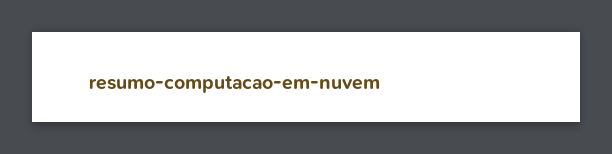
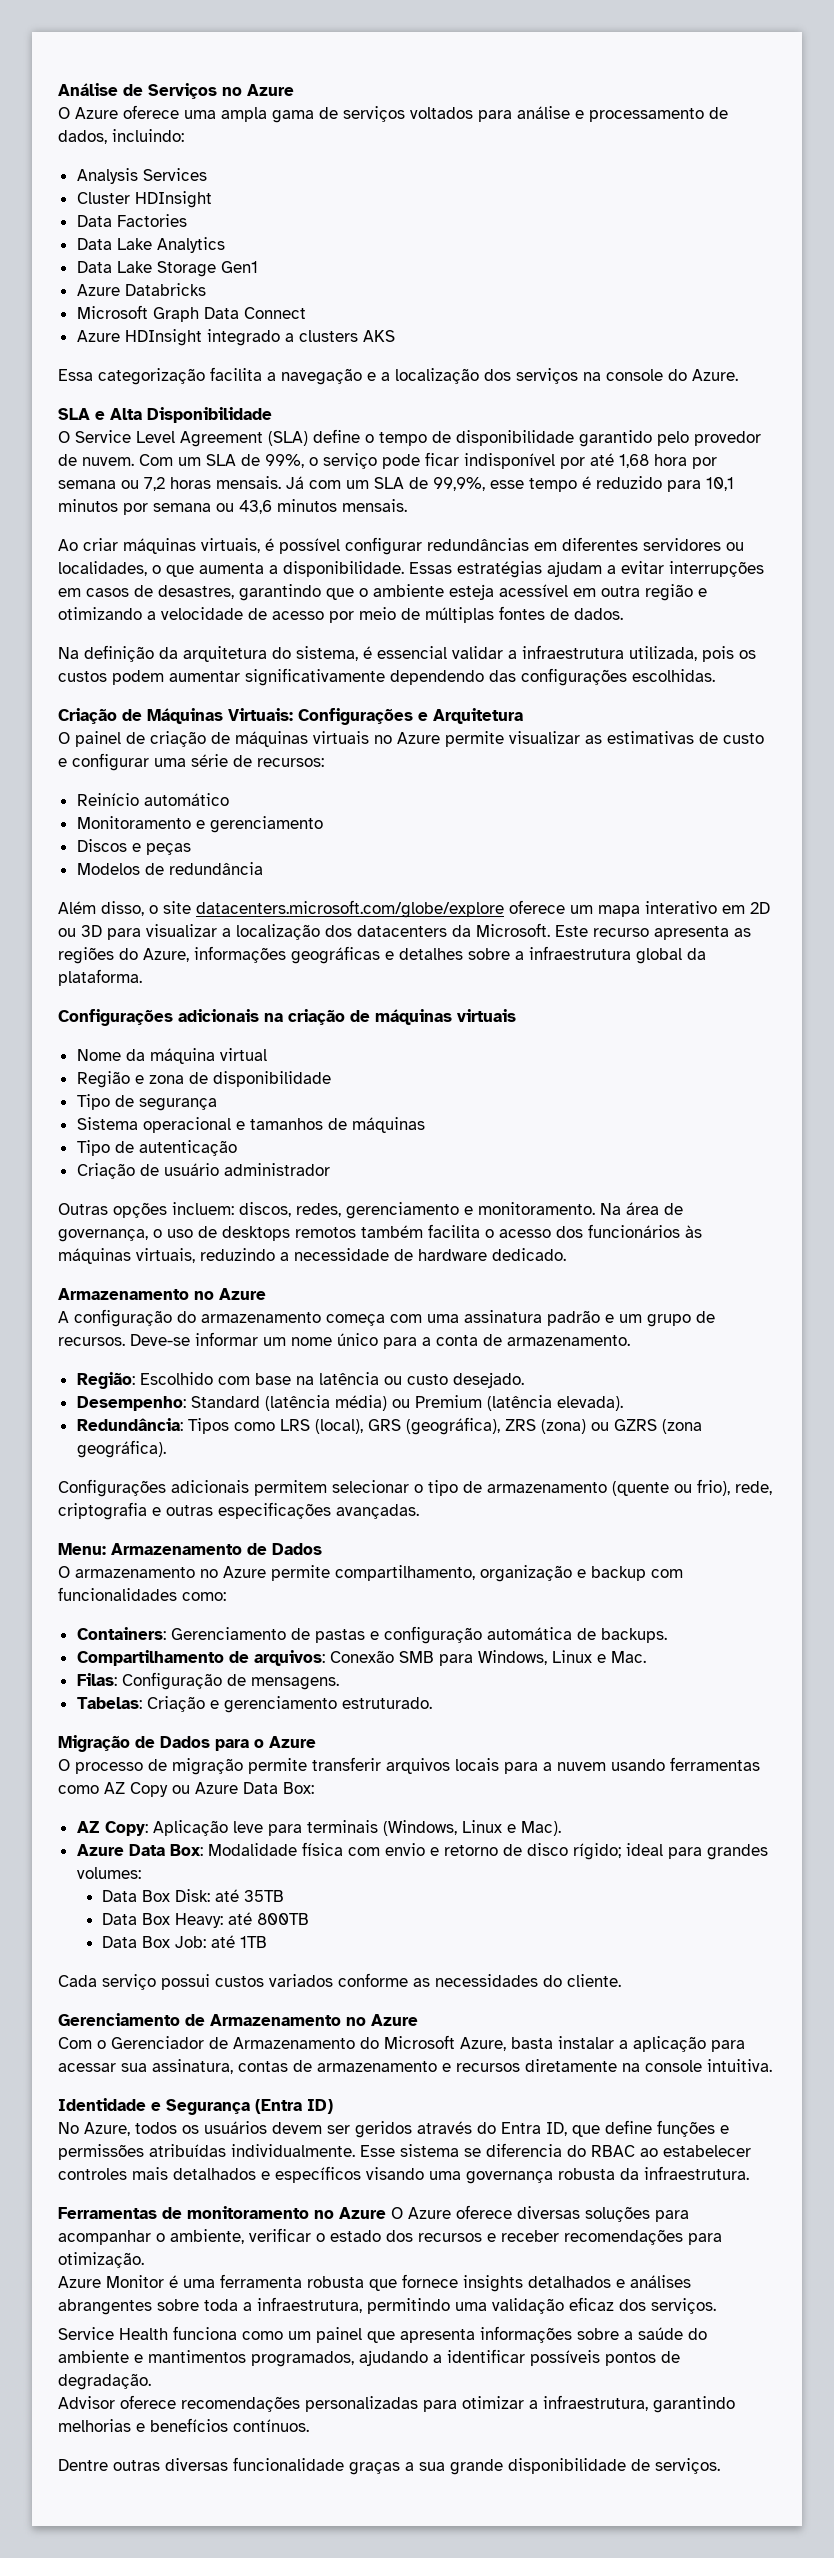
- resumo-computacao-em-nuvem
+ Análise de Serviços no Azure
+ O Azure oferece uma ampla gama de serviços voltados para análise e processamento de dados, incluindo:
+ Analysis Services
+ Cluster HDInsight
+ Data Factories
+ Data Lake Analytics
+ Data Lake Storage Gen1
+ Azure Databricks
+ Microsoft Graph Data Connect
+ Azure HDInsight integrado a clusters AKS
+ Essa categorização facilita a navegação e a localização dos serviços na console do Azure.
+ SLA e Alta Disponibilidade
+ O Service Level Agreement (SLA) define o tempo de disponibilidade garantido pelo provedor de nuvem. Com um SLA de 99%, o serviço pode ficar indisponível por até 1,68 hora por semana ou 7,2 horas mensais. Já com um SLA de 99,9%, esse tempo é reduzido para 10,1 minutos por semana ou 43,6 minutos mensais.
+ Ao criar máquinas virtuais, é possível configurar redundâncias em diferentes servidores ou localidades, o que aumenta a disponibilidade. Essas estratégias ajudam a evitar interrupções em casos de desastres, garantindo que o ambiente esteja acessível em outra região e otimizando a velocidade de acesso por meio de múltiplas fontes de dados.
+ Na definição da arquitetura do sistema, é essencial validar a infraestrutura utilizada, pois os custos podem aumentar significativamente dependendo das configurações escolhidas.
+ Criação de Máquinas Virtuais: Configurações e Arquitetura
+ O painel de criação de máquinas virtuais no Azure permite visualizar as estimativas de custo e configurar uma série de recursos:
+ Reinício automático
+ Monitoramento e gerenciamento
+ Discos e peças
+ Modelos de redundância
+ Além disso, o site datacenters.microsoft.com/globe/explore oferece um mapa interativo em 2D ou 3D para visualizar a localização dos datacenters da Microsoft. Este recurso apresenta as regiões do Azure, informações geográficas e detalhes sobre a infraestrutura global da plataforma.
+ Configurações adicionais na criação de máquinas virtuais
+ Nome da máquina virtual
+ Região e zona de disponibilidade
+ Tipo de segurança
+ Sistema operacional e tamanhos de máquinas
+ Tipo de autenticação
+ Criação de usuário administrador
+ Outras opções incluem: discos, redes, gerenciamento e monitoramento. Na área de governança, o uso de desktops remotos também facilita o acesso dos funcionários às máquinas virtuais, reduzindo a necessidade de hardware dedicado.
+ Armazenamento no Azure
+ A configuração do armazenamento começa com uma assinatura padrão e um grupo de recursos. Deve-se informar um nome único para a conta de armazenamento.
+ Região: Escolhido com base na latência ou custo desejado.
+ Desempenho: Standard (latência média) ou Premium (latência elevada).
+ Redundância: Tipos como LRS (local), GRS (geográfica), ZRS (zona) ou GZRS (zona geográfica).
+ Configurações adicionais permitem selecionar o tipo de armazenamento (quente ou frio), rede, criptografia e outras especificações avançadas.
+ Menu: Armazenamento de Dados
+ O armazenamento no Azure permite compartilhamento, organização e backup com funcionalidades como:
+ Containers: Gerenciamento de pastas e configuração automática de backups.
+ Compartilhamento de arquivos: Conexão SMB para Windows, Linux e Mac.
+ Filas: Configuração de mensagens.
+ Tabelas: Criação e gerenciamento estruturado.
+ Migração de Dados para o Azure
+ O processo de migração permite transferir arquivos locais para a nuvem usando ferramentas como AZ Copy ou Azure Data Box:
+ AZ Copy: Aplicação leve para terminais (Windows, Linux e Mac).
+ Azure Data Box: Modalidade física com envio e retorno de disco rígido; ideal para grandes volumes:
+ Data Box Disk: até 35TB
+ Data Box Heavy: até 800TB
+ Data Box Job: até 1TB
+ Cada serviço possui custos variados conforme as necessidades do cliente.
+ Gerenciamento de Armazenamento no Azure
+ Com o Gerenciador de Armazenamento do Microsoft Azure, basta instalar a aplicação para acessar sua assinatura, contas de armazenamento e recursos diretamente na console intuitiva.
+ Identidade e Segurança (Entra ID)
+ No Azure, todos os usuários devem ser geridos através do Entra ID, que define funções e permissões atribuídas individualmente. Esse sistema se diferencia do RBAC ao estabelecer controles mais detalhados e específicos visando uma governança robusta da infraestrutura.
+ Ferramentas de monitoramento no Azure O Azure oferece diversas soluções para acompanhar o ambiente, verificar o estado dos recursos e receber recomendações para otimização.
+ Azure Monitor é uma ferramenta robusta que fornece insights detalhados e análises abrangentes sobre toda a infraestrutura, permitindo uma validação eficaz dos serviços.
+ Service Health funciona como um painel que apresenta informações sobre a saúde do ambiente e mantimentos programados, ajudando a identificar possíveis pontos de degradação.
+ Advisor oferece recomendações personalizadas para otimizar a infraestrutura, garantindo melhorias e benefícios contínuos.
+ Dentre outras diversas funcionalidade graças a sua grande disponibilidade de serviços.

